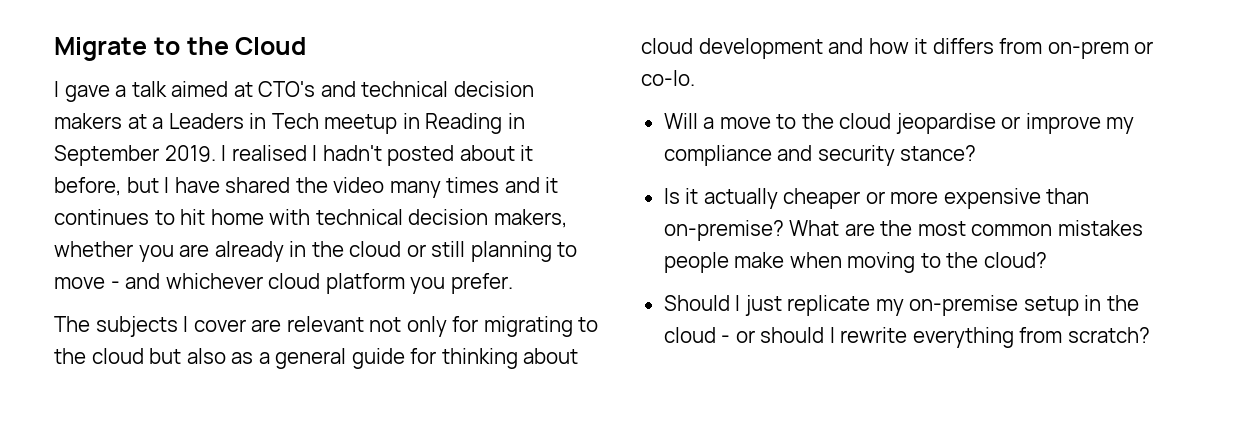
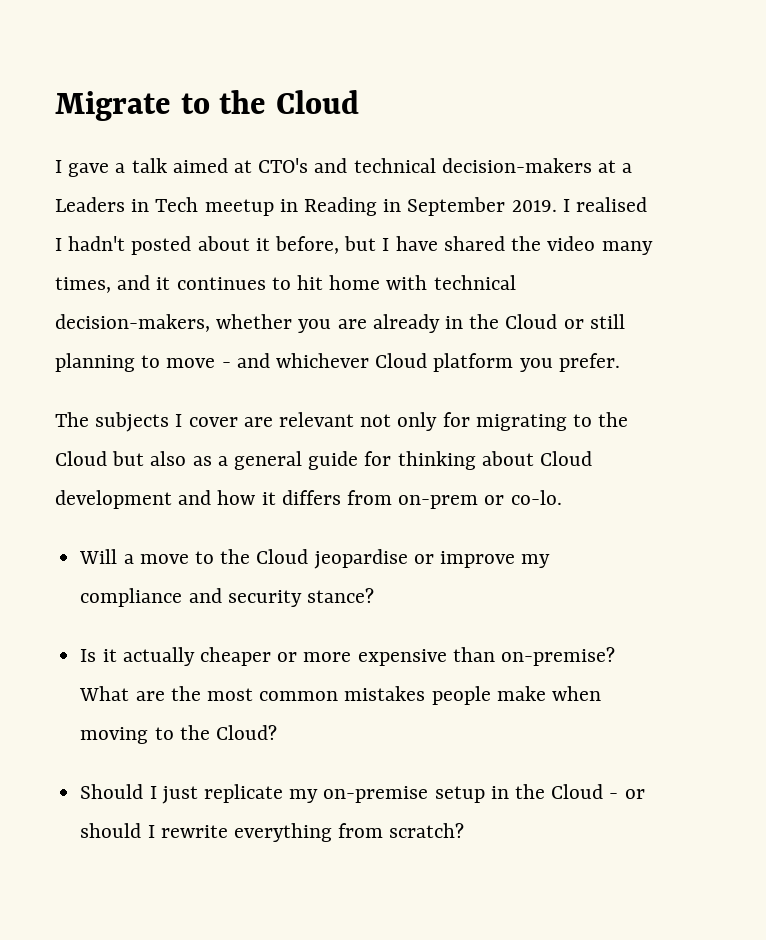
- I gave a talk aimed at CTO's and technical decision makers at a Leaders in Tech meetup in Reading in September 2019.
+ I gave a talk aimed at CTO's and technical decision-makers at a Leaders in Tech meetup in Reading in September 2019.
- I realised I hadn't posted about it before, but I have shared the video many times and it continues to hit home with technical decision makers, whether you are already in the cloud or still planning to move - and whichever cloud platform you prefer.
+ I realised I hadn't posted about it before, but I have shared the video many times, and it continues to hit home with technical decision-makers, whether you are already in the Cloud or still planning to move - and whichever Cloud platform you prefer.
- The subjects I cover are relevant not only for migrating to the cloud but also as a general guide for thinking about cloud development and how it differs from on-prem or co-lo.
+ The subjects I cover are relevant not only for migrating to the Cloud but also as a general guide for thinking about Cloud development and how it differs from on-prem or co-lo.
- Will a move to the cloud jeopardise or improve my compliance and security stance?
+ Will a move to the Cloud jeopardise or improve my compliance and security stance?
- What are the most common mistakes people make when moving to the cloud?
+ What are the most common mistakes people make when moving to the Cloud?
- Should I just replicate my on-premise setup in the cloud - or should I rewrite everything from scratch?
+ Should I just replicate my on-premise setup in the Cloud - or should I rewrite everything from scratch?

